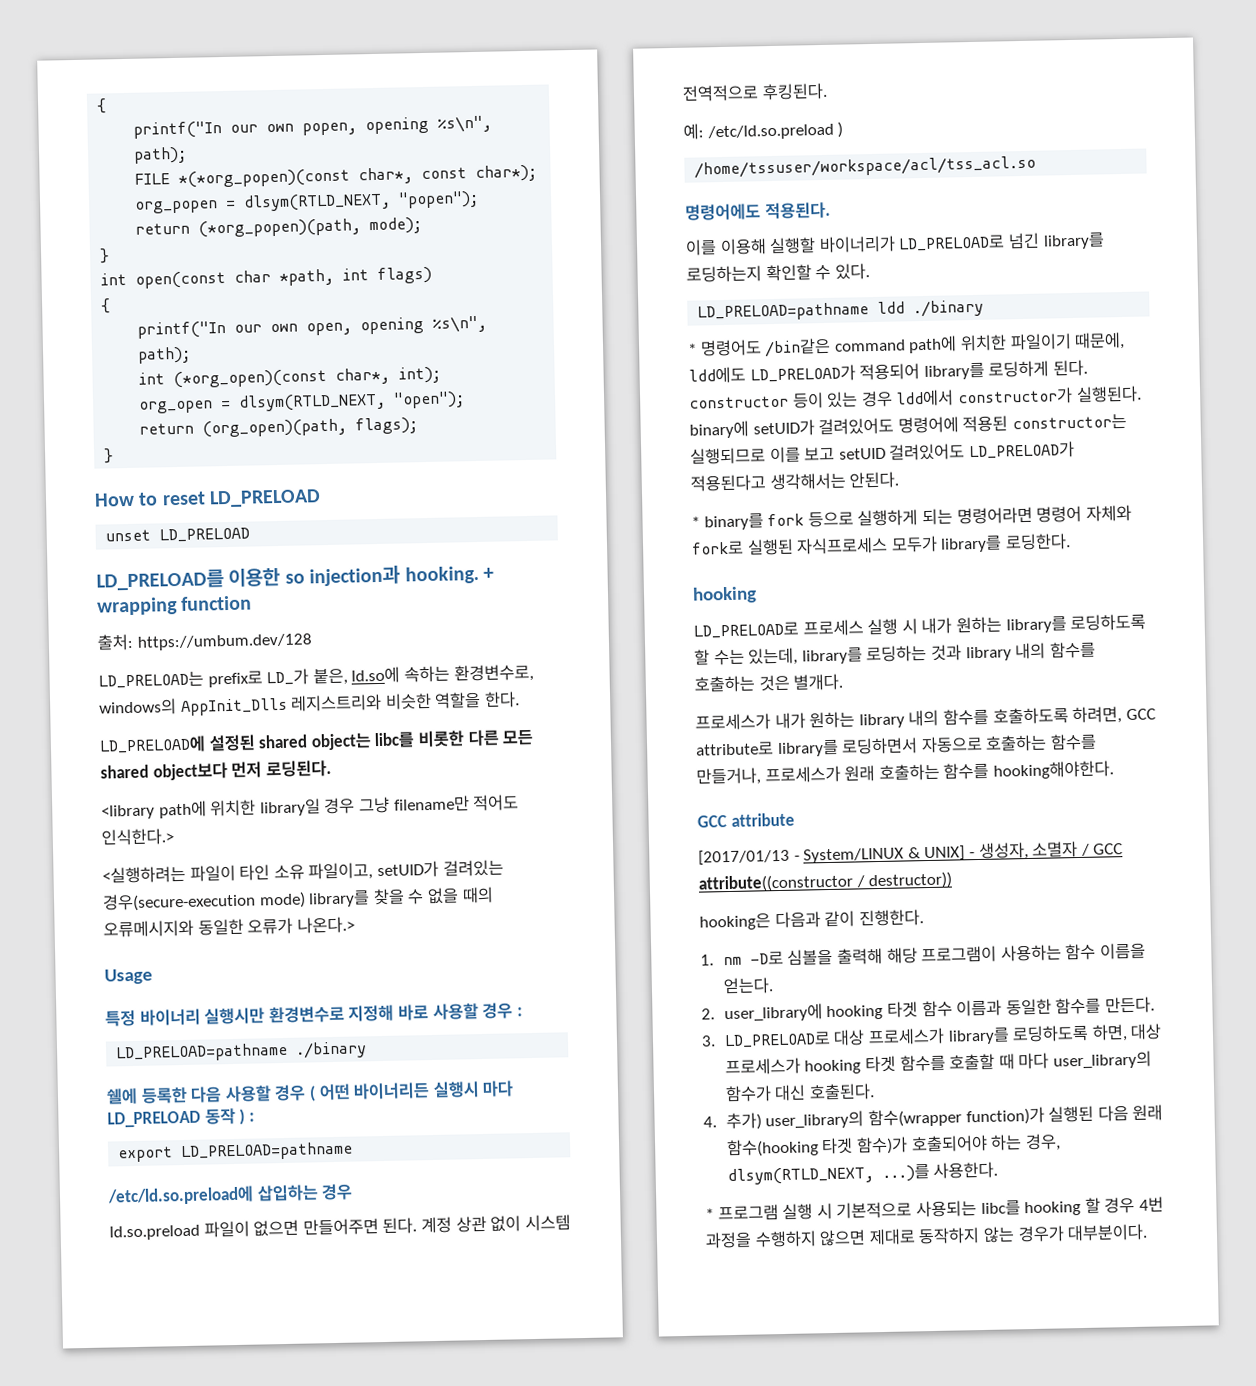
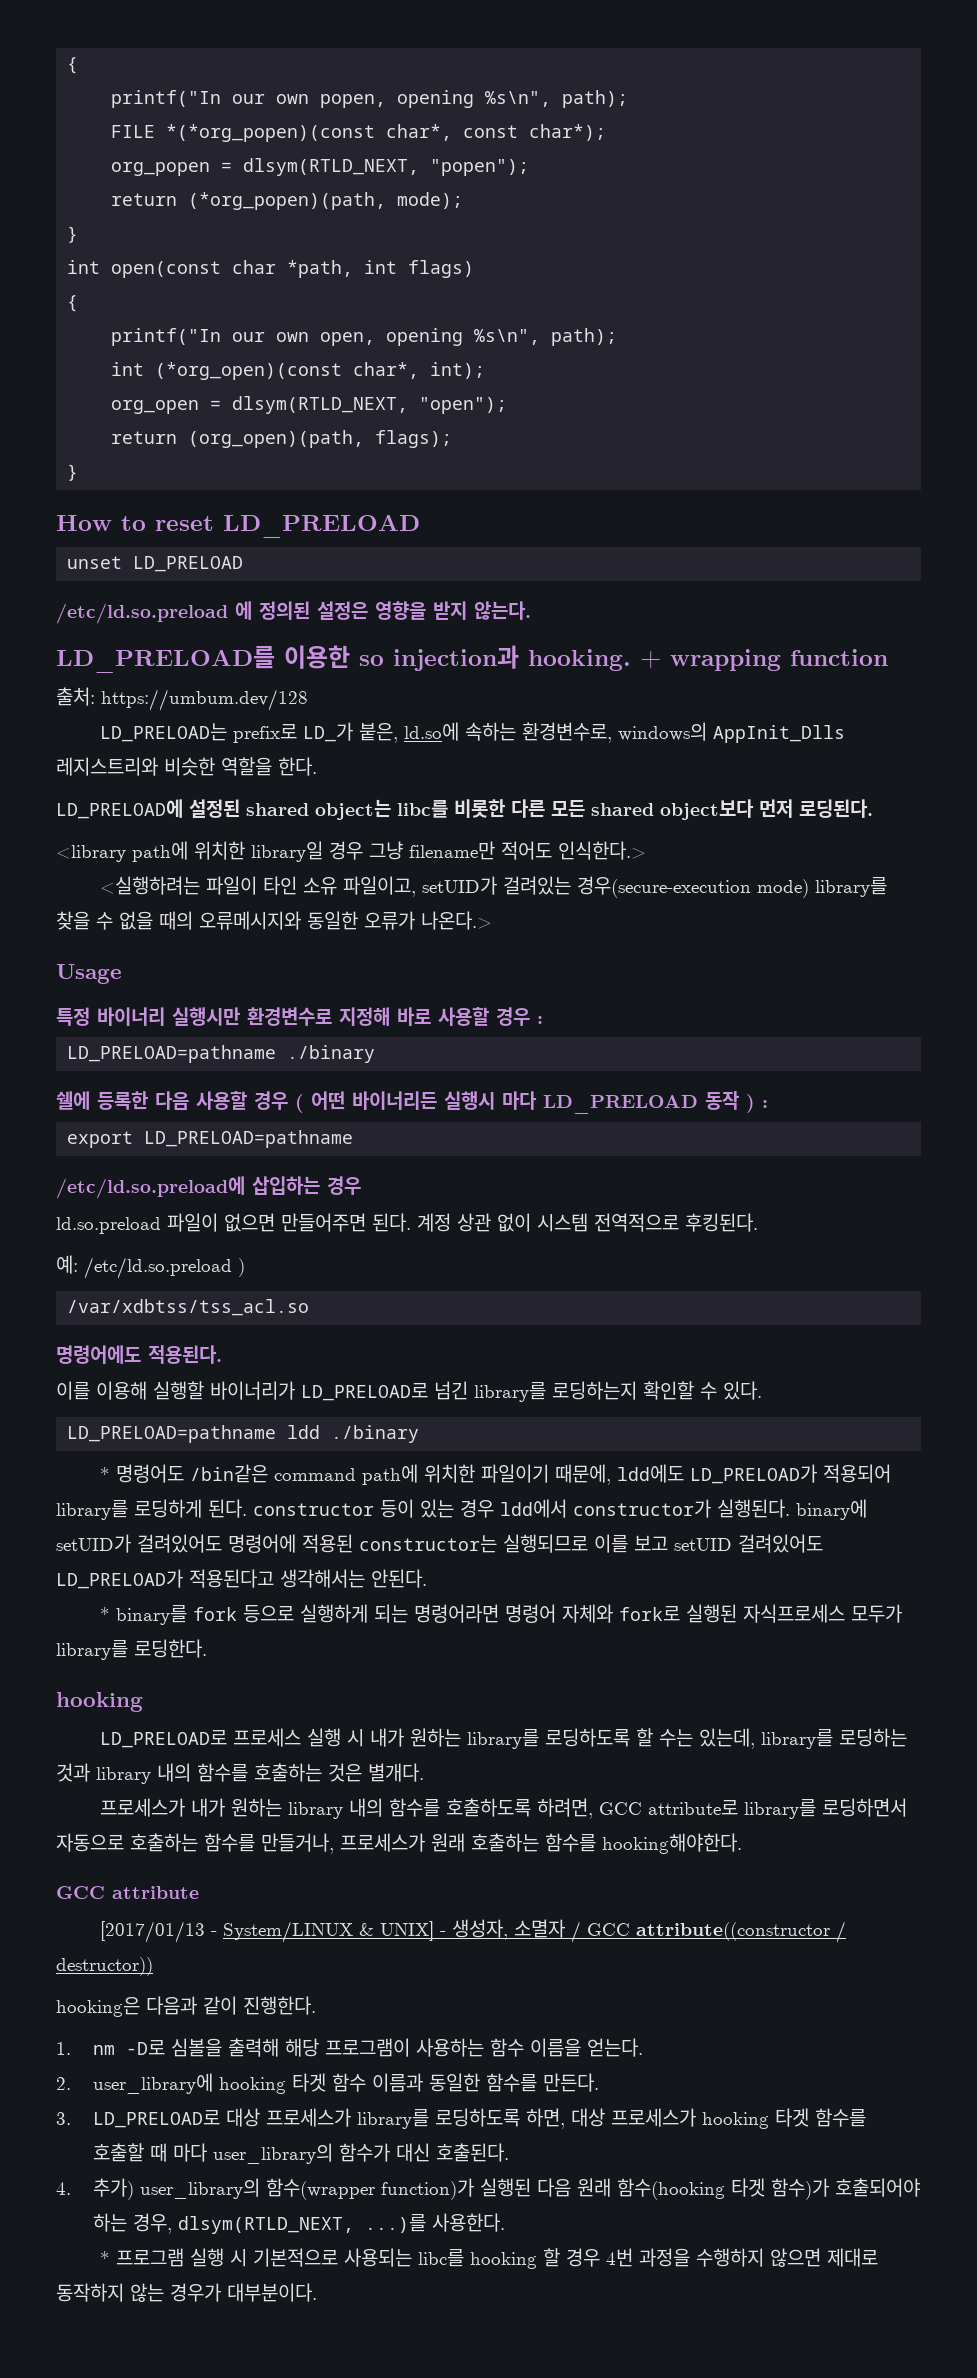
+ /etc/ld.so.preload 에 정의된 설정은 영향을 받지 않는다.
- /home/tssuser/workspace/acl/tss_acl.so
+ /var/xdbtss/tss_acl.so

